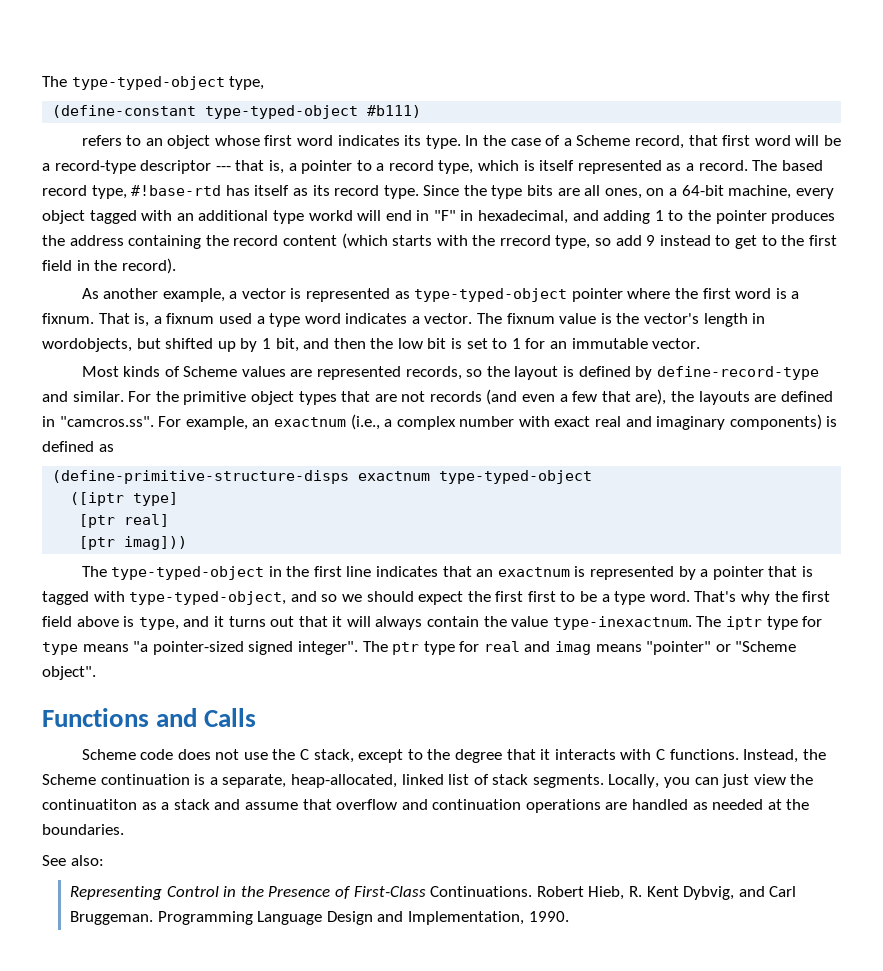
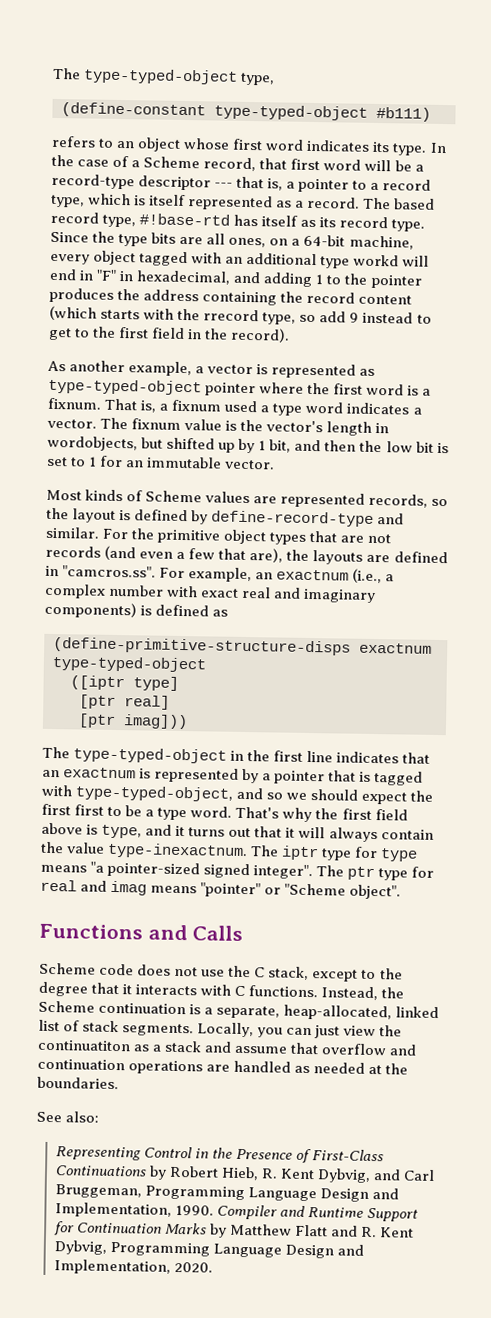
- Representing Control in the Presence of First-Class Continuations. Robert Hieb, R. Kent Dybvig, and Carl Bruggeman. Programming Language Design and Implementation, 1990.
+ Representing Control in the Presence of First-Class Continuations by Robert Hieb, R. Kent Dybvig, and Carl Bruggeman, Programming Language Design and Implementation, 1990.
+ Compiler and Runtime Support for Continuation Marks by Matthew Flatt and R. Kent Dybvig, Programming Language Design and Implementation, 2020.

